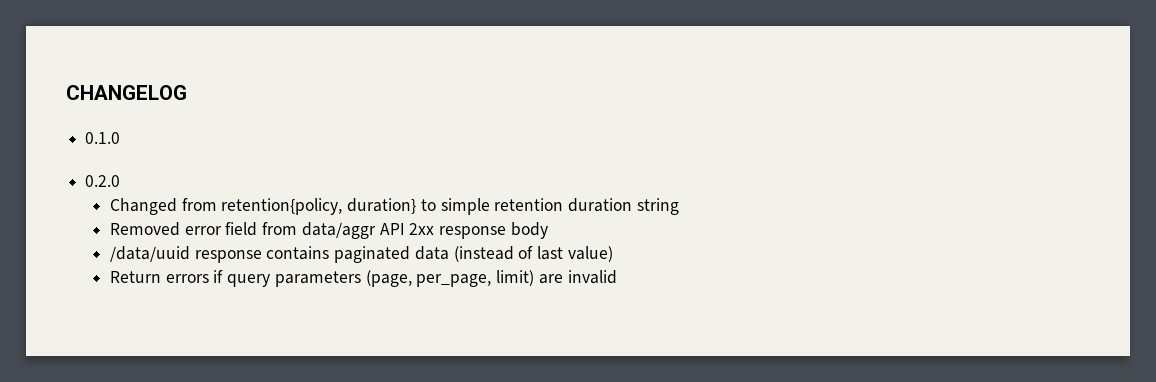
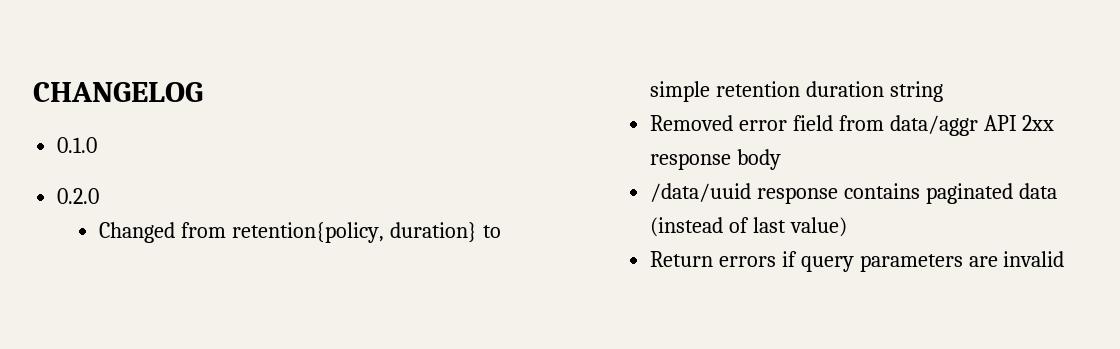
- Return errors if query parameters (page, per_page, limit) are invalid
+ Return errors if query parameters are invalid

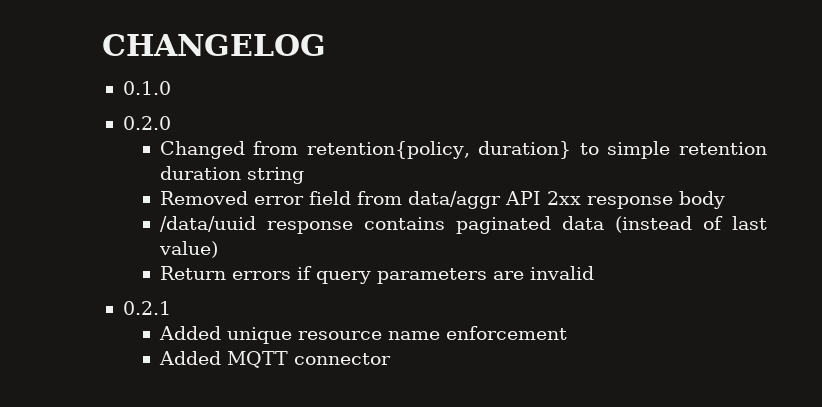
+ 0.2.1
+ Added unique resource name enforcement
+ Added MQTT connector

